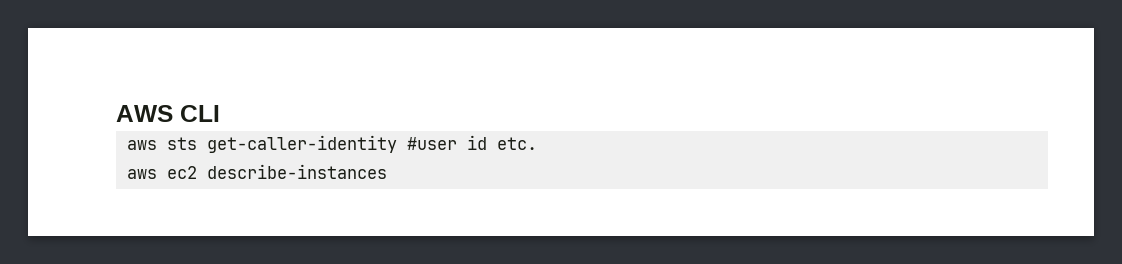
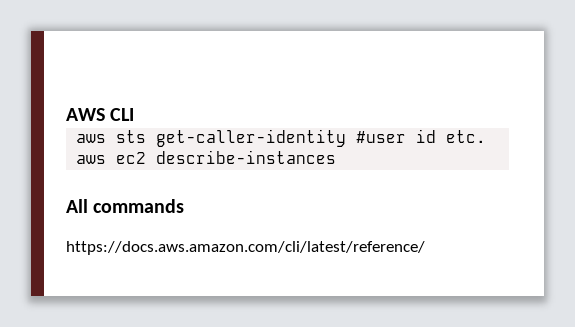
+ All commands
+ https://docs.aws.amazon.com/cli/latest/reference/

